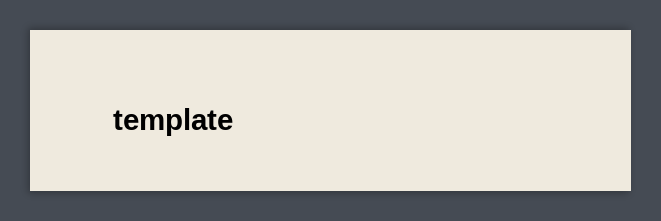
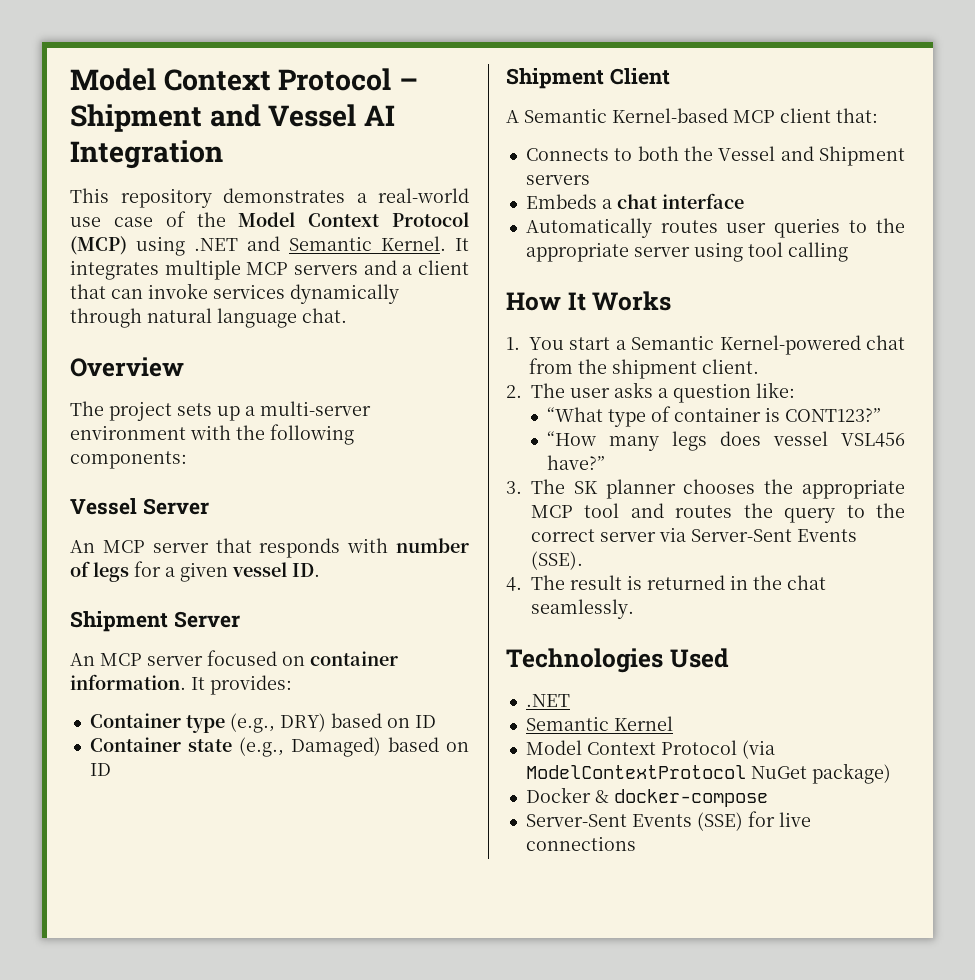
- template
+ Model Context Protocol – Shipment and Vessel AI Integration
+ This repository demonstrates a real-world use case of the Model Context Protocol (MCP) using .NET and Semantic Kernel. It integrates multiple MCP servers and a client that can invoke services dynamically through natural language chat.
+ Overview
+ The project sets up a multi-server environment with the following components:
+ Vessel Server
+ An MCP server that responds with number of legs for a given vessel ID.
+ Shipment Server
+ An MCP server focused on container information. It provides:
+ Container type (e.g., DRY) based on ID
+ Container state (e.g., Damaged) based on ID
+ Shipment Client
+ A Semantic Kernel-based MCP client that:
+ Connects to both the Vessel and Shipment servers
+ Embeds a chat interface
+ Automatically routes user queries to the appropriate server using tool calling
+ How It Works
+ 1. You start a Semantic Kernel-powered chat from the shipment client.
+ 2. The user asks a question like:
+ “What type of container is CONT123?”
+ “How many legs does vessel VSL456 have?”
+ 3. The SK planner chooses the appropriate MCP tool and routes the query to the correct server via Server-Sent Events (SSE).
+ 4. The result is returned in the chat seamlessly.
+ Technologies Used
+ .NET
+ Semantic Kernel
+ Model Context Protocol (via ModelContextProtocol NuGet package)
+ Docker & docker-compose
+ Server-Sent Events (SSE) for live connections

